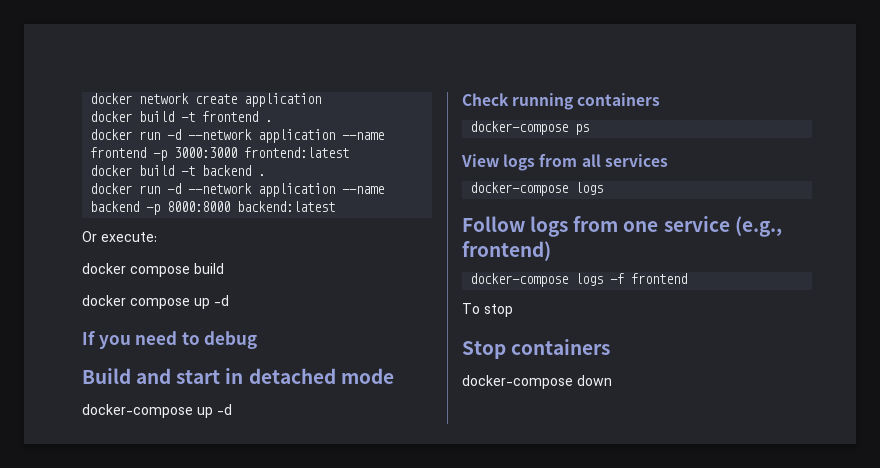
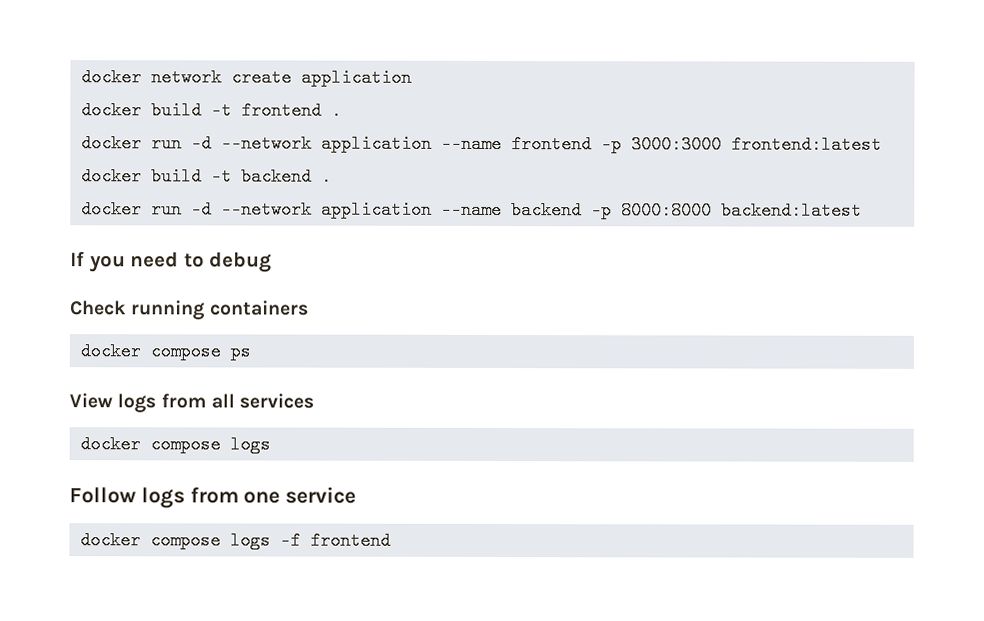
- Or execute:
- docker compose build
- docker compose up -d
- Build and start in detached mode
- docker-compose up -d
- docker-compose ps
+ docker compose ps
  View logs from all services
- docker-compose logs
+ docker compose logs
- Follow logs from one service (e.g., frontend)
- docker-compose logs -f frontend
+ Follow logs from one service
+ docker compose logs -f frontend
- To stop
- Stop containers
- docker-compose down

